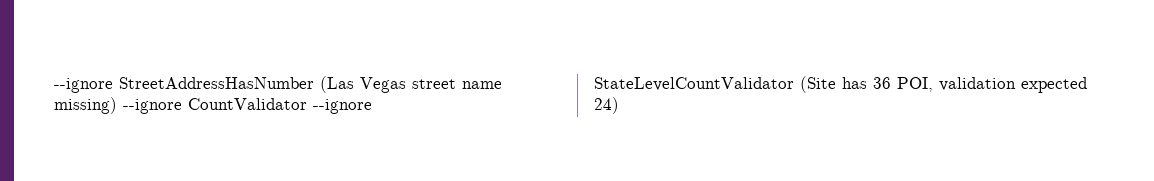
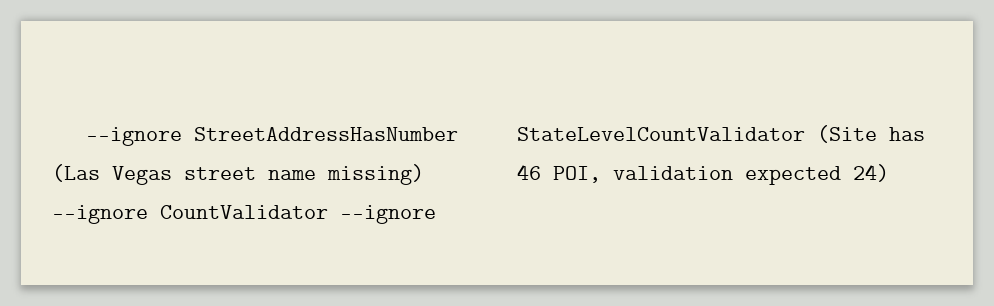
- --ignore StreetAddressHasNumber (Las Vegas street name missing) --ignore CountValidator --ignore StateLevelCountValidator (Site has 36 POI, validation expected 24)
+ --ignore StreetAddressHasNumber (Las Vegas street name missing) --ignore CountValidator --ignore StateLevelCountValidator (Site has 46 POI, validation expected 24)

